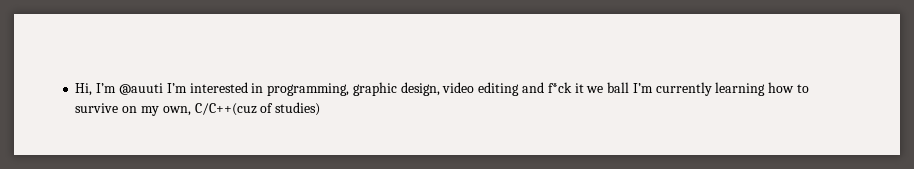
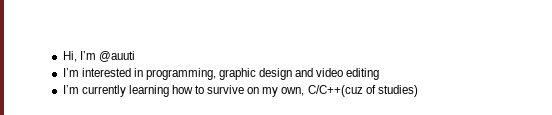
- Hi, I’m @auuti I’m interested in programming, graphic design, video editing and f*ck it we ball I’m currently learning how to survive on my own, C/C++(cuz of studies)
+ Hi, I’m @auuti
+ I’m interested in programming, graphic design and video editing
+ I’m currently learning how to survive on my own, C/C++(cuz of studies)

